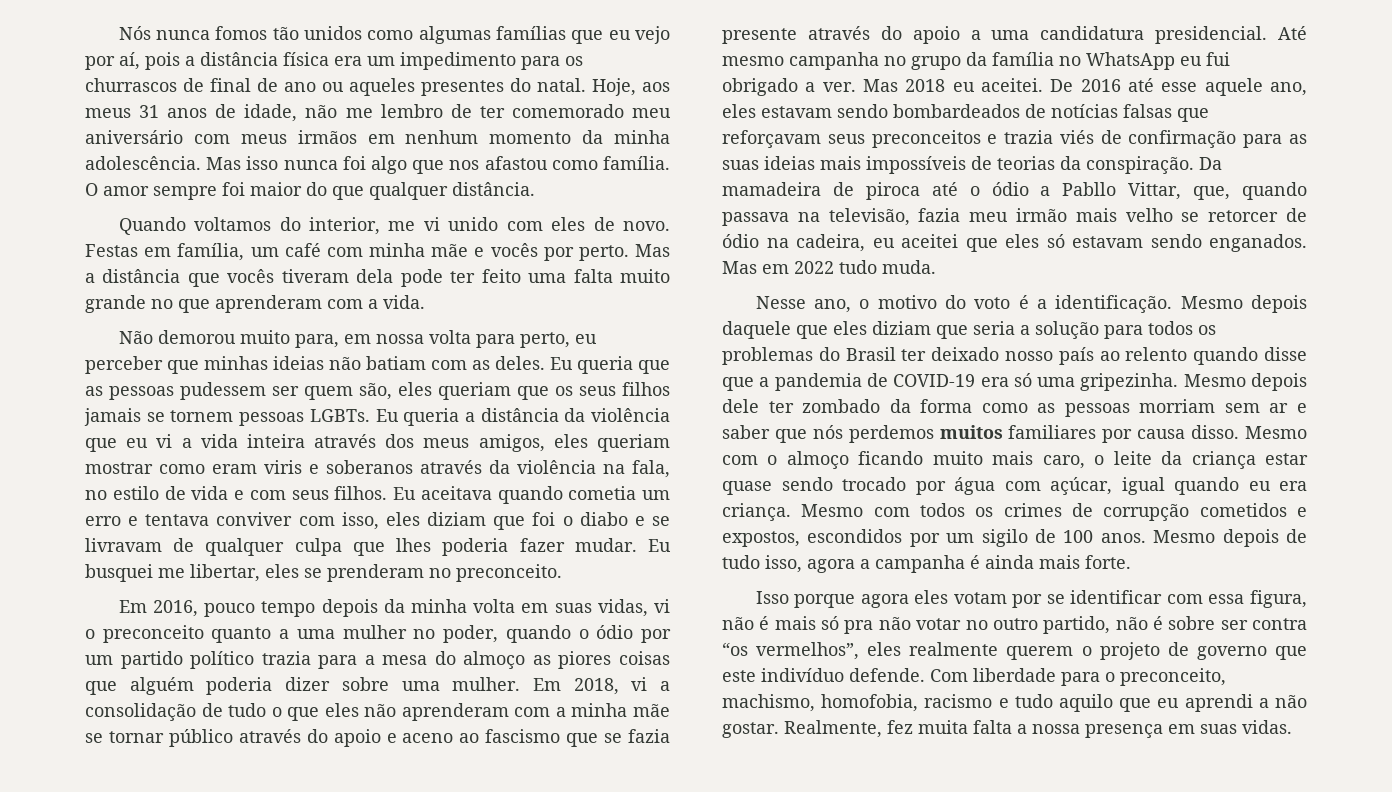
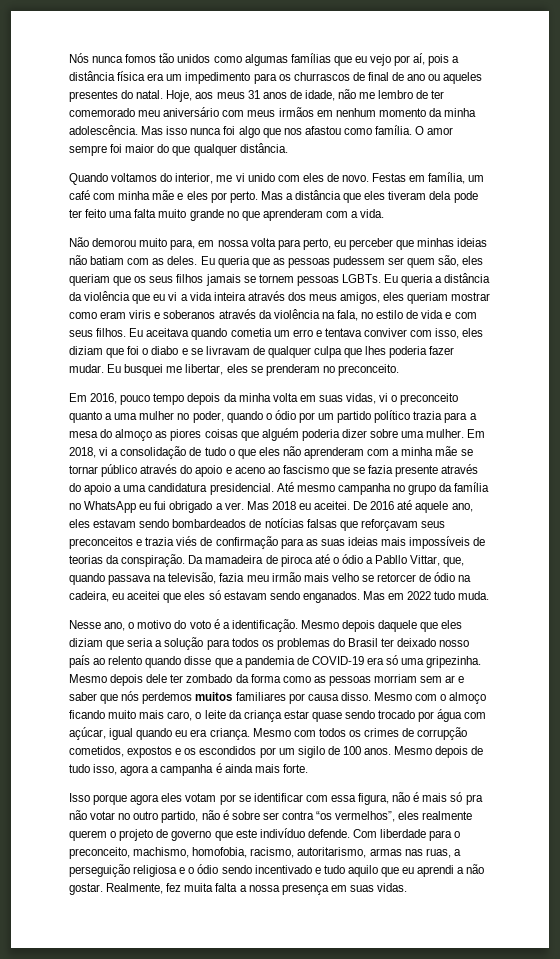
- Festas em família, um café com minha mãe e vocês por perto.
+ Festas em família, um café com minha mãe e eles por perto.
- Mas a distância que vocês tiveram dela pode ter feito uma falta muito grande no que aprenderam com a vida.
+ Mas a distância que eles tiveram dela pode ter feito uma falta muito grande no que aprenderam com a vida.
- De 2016 até esse aquele ano, eles estavam sendo bombardeados de notícias falsas que reforçavam seus preconceitos e trazia viés de confirmação para as suas ideias mais impossíveis de teorias da conspiração.
+ De 2016 até aquele ano, eles estavam sendo bombardeados de notícias falsas que reforçavam seus preconceitos e trazia viés de confirmação para as suas ideias mais impossíveis de teorias da conspiração.
- Mesmo com todos os crimes de corrupção cometidos e expostos, escondidos por um sigilo de 100 anos.
+ Mesmo com todos os crimes de corrupção cometidos, expostos e os escondidos por um sigilo de 100 anos.
- Com liberdade para o preconceito, machismo, homofobia, racismo e tudo aquilo que eu aprendi a não gostar.
+ Com liberdade para o preconceito, machismo, homofobia, racismo, autoritarismo, armas nas ruas, a perseguição religiosa e o ódio sendo incentivado e tudo aquilo que eu aprendi a não gostar.

